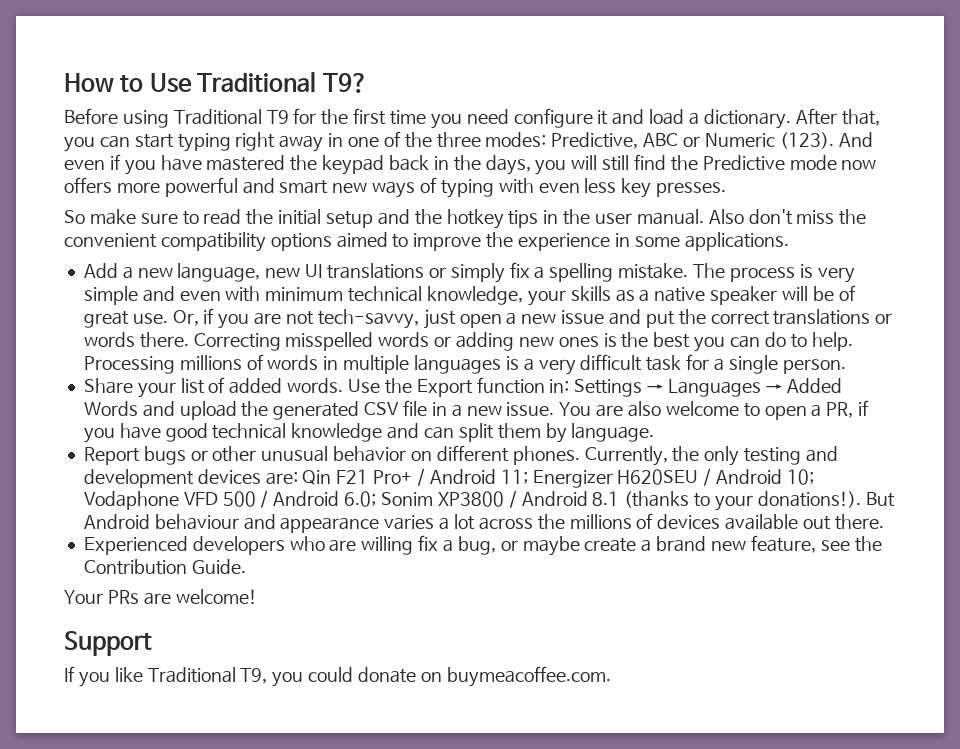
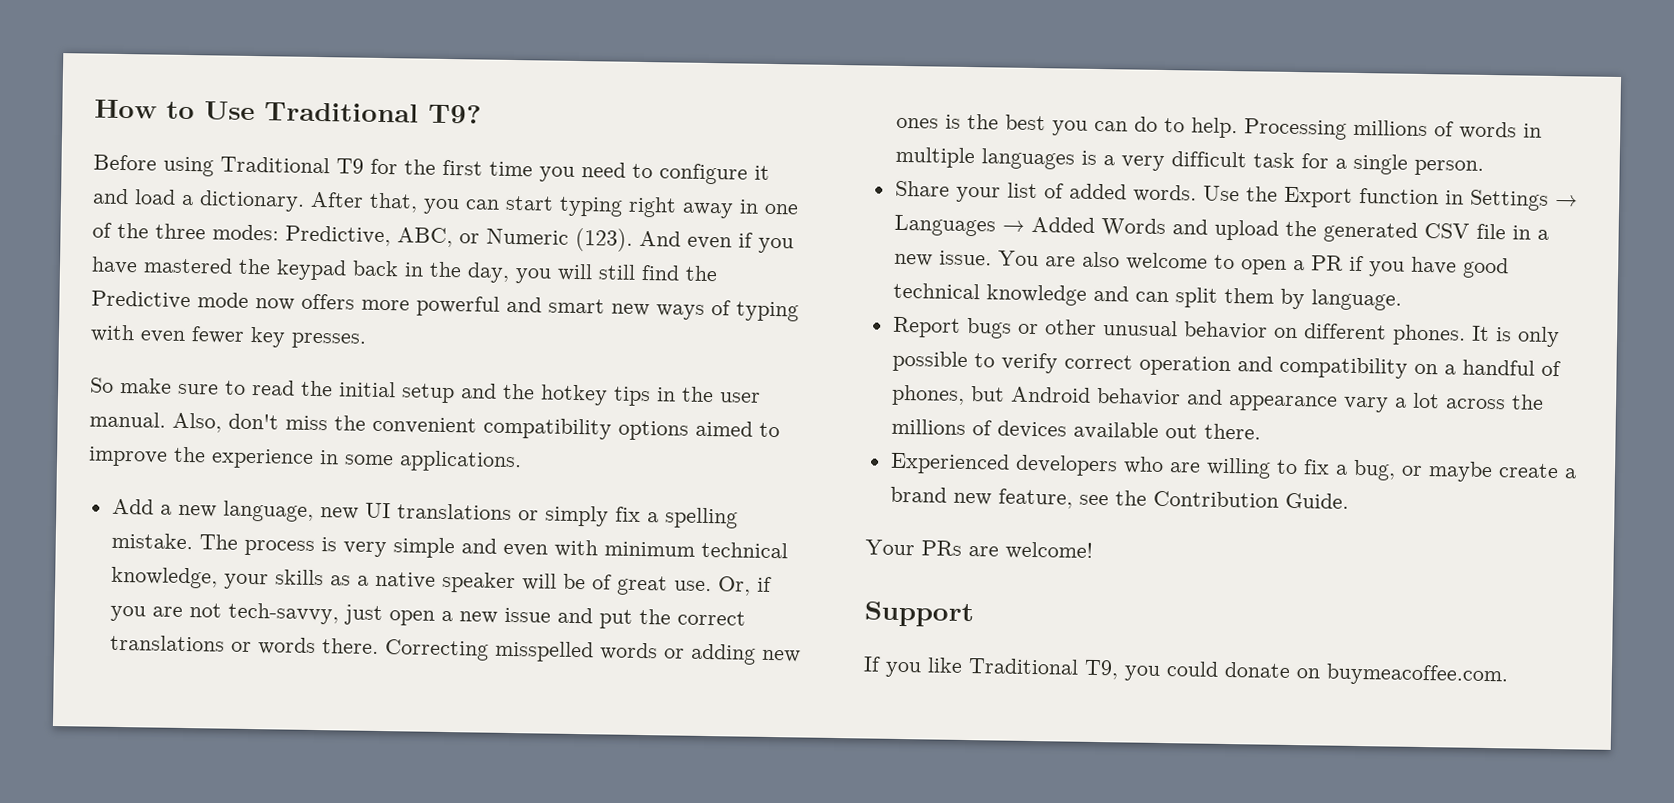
- Before using Traditional T9 for the first time you need configure it and load a dictionary.
+ Before using Traditional T9 for the first time you need to configure it and load a dictionary.
- After that, you can start typing right away in one of the three modes: Predictive, ABC or Numeric (123).
+ After that, you can start typing right away in one of the three modes: Predictive, ABC, or Numeric (123).
- And even if you have mastered the keypad back in the days, you will still find the Predictive mode now offers more powerful and smart new ways of typing with even less key presses.
+ And even if you have mastered the keypad back in the day, you will still find the Predictive mode now offers more powerful and smart new ways of typing with even fewer key presses.
- Also don't miss the convenient compatibility options aimed to improve the experience in some applications.
+ Also, don't miss the convenient compatibility options aimed to improve the experience in some applications.
- Use the Export function in: Settings → Languages → Added Words and upload the generated CSV file in a new issue.
+ Use the Export function in Settings → Languages → Added Words and upload the generated CSV file in a new issue.
- You are also welcome to open a PR, if you have good technical knowledge and can split them by language.
+ You are also welcome to open a PR if you have good technical knowledge and can split them by language.
- Currently, the only testing and development devices are: Qin F21 Pro+ / Android 11; Energizer H620SEU / Android 10; Vodaphone VFD 500 / Android 6.0; Sonim XP3800 / Android 8.1 (thanks to your donations!). But Android behaviour and appearance varies a lot across the millions of devices available out there.
+ It is only possible to verify correct operation and compatibility on a handful of phones, but Android behavior and appearance vary a lot across the millions of devices available out there.
- Experienced developers who are willing fix a bug, or maybe create a brand new feature, see the Contribution Guide.
+ Experienced developers who are willing to fix a bug, or maybe create a brand new feature, see the Contribution Guide.

